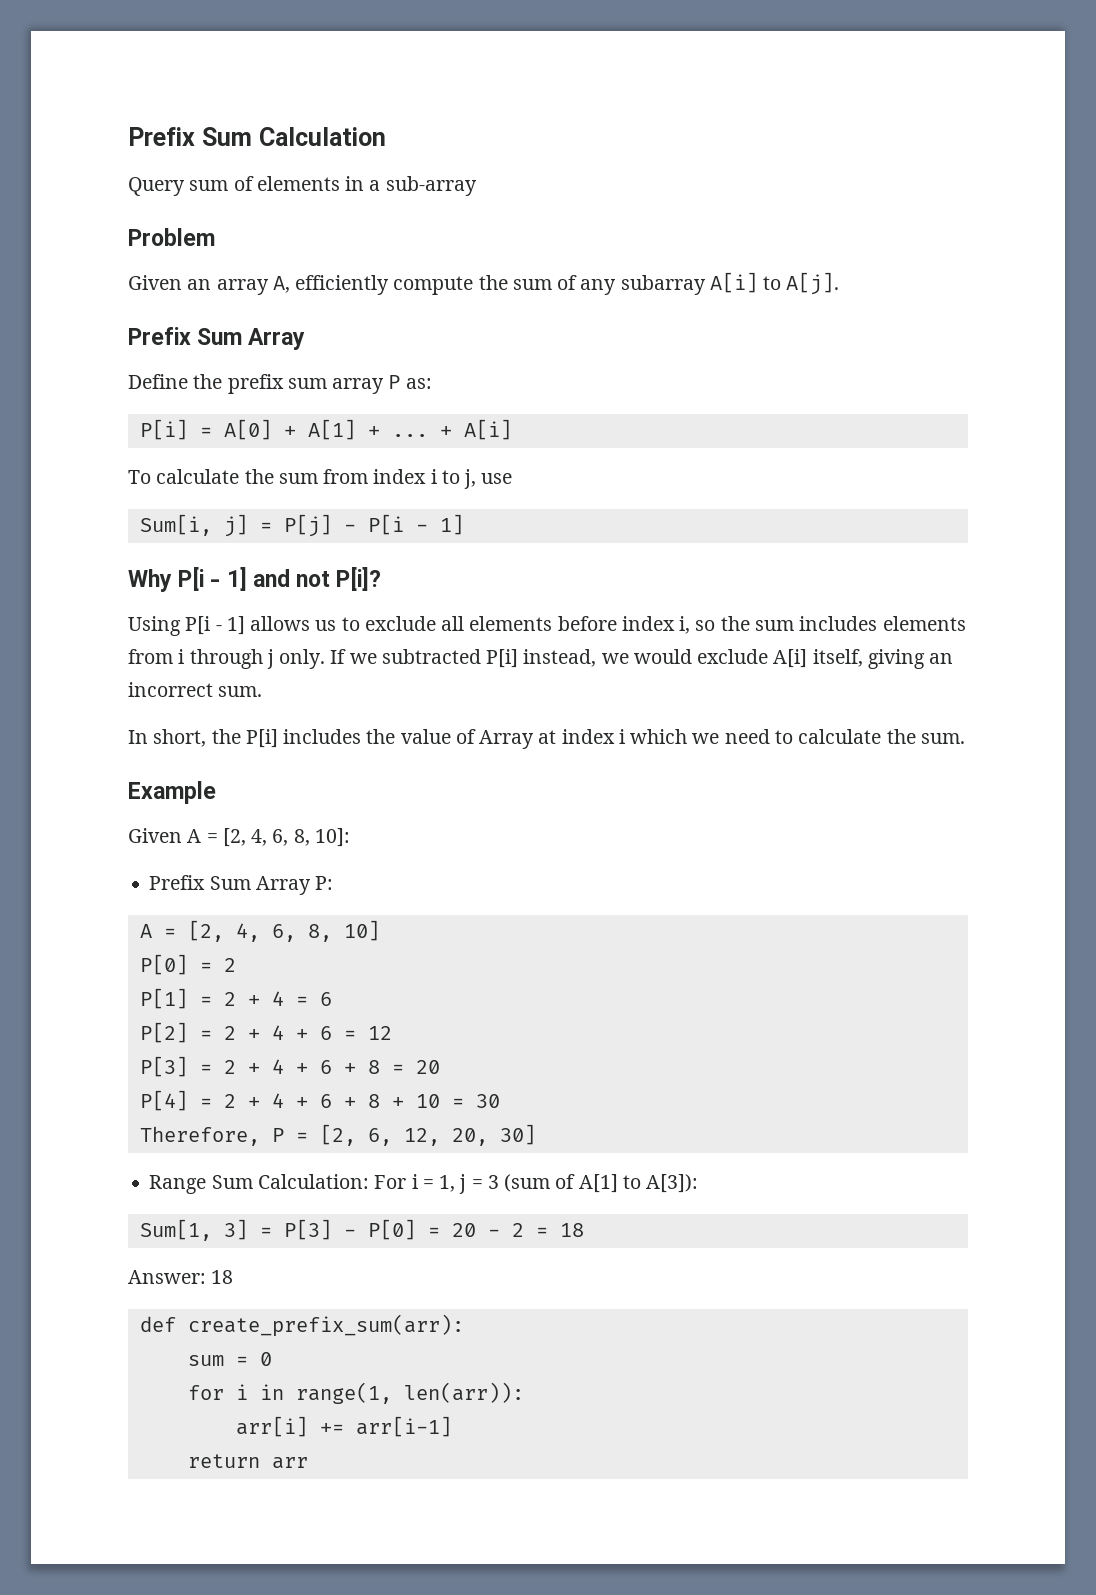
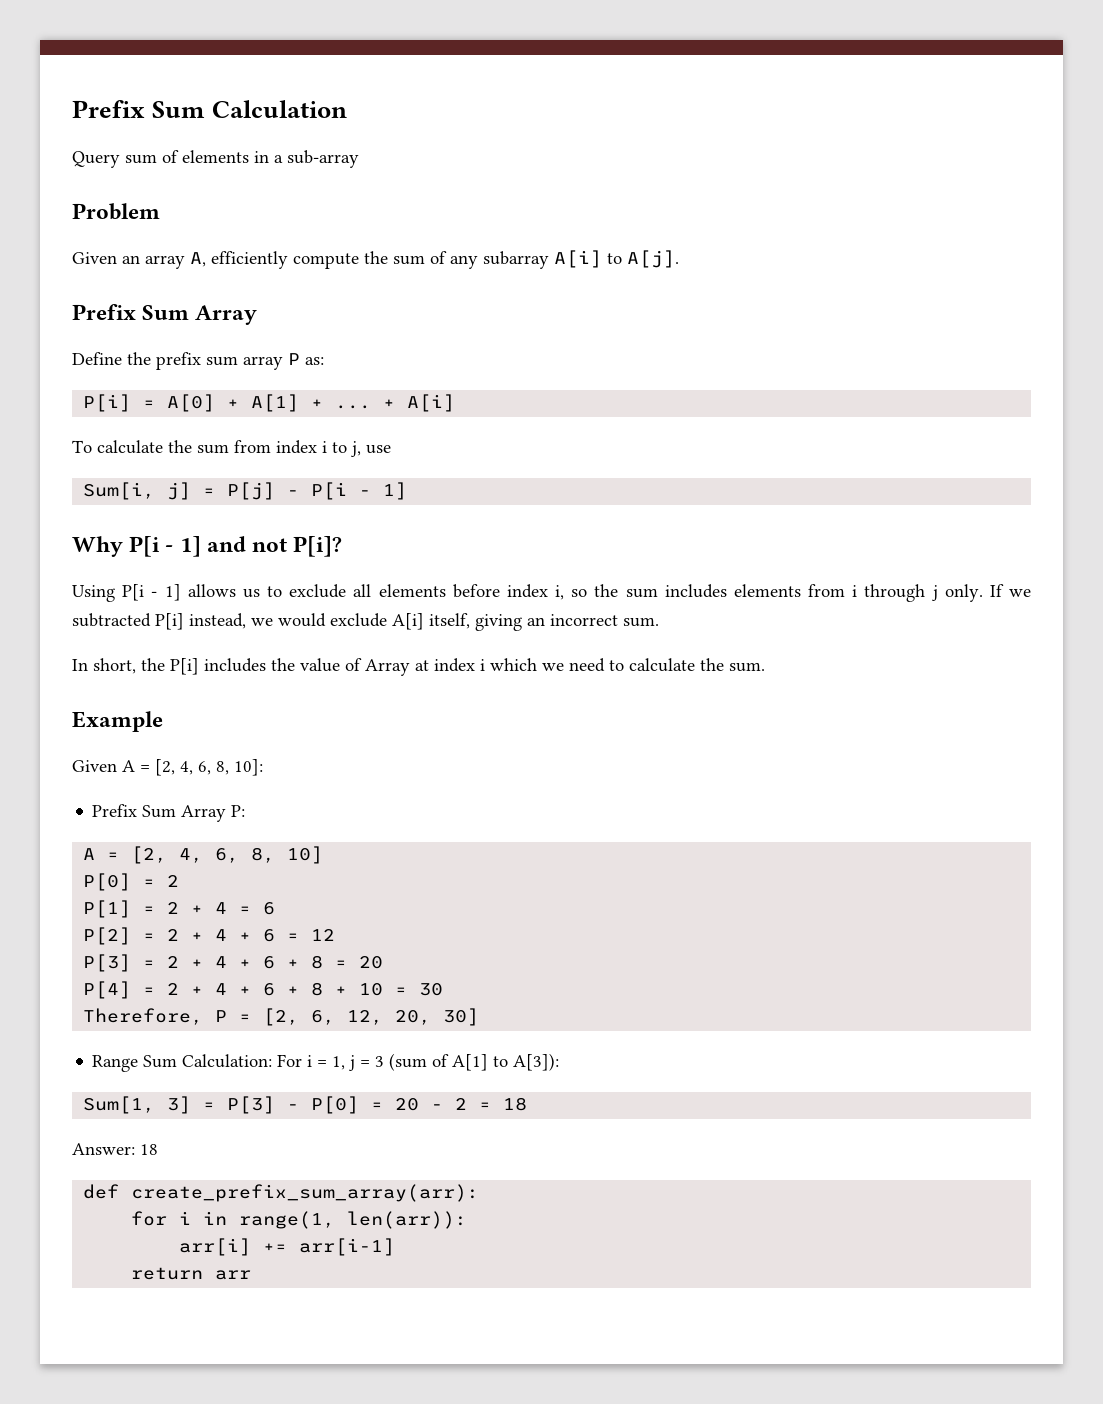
- def create_prefix_sum(arr):
- sum = 0
+ def create_prefix_sum_array(arr):

